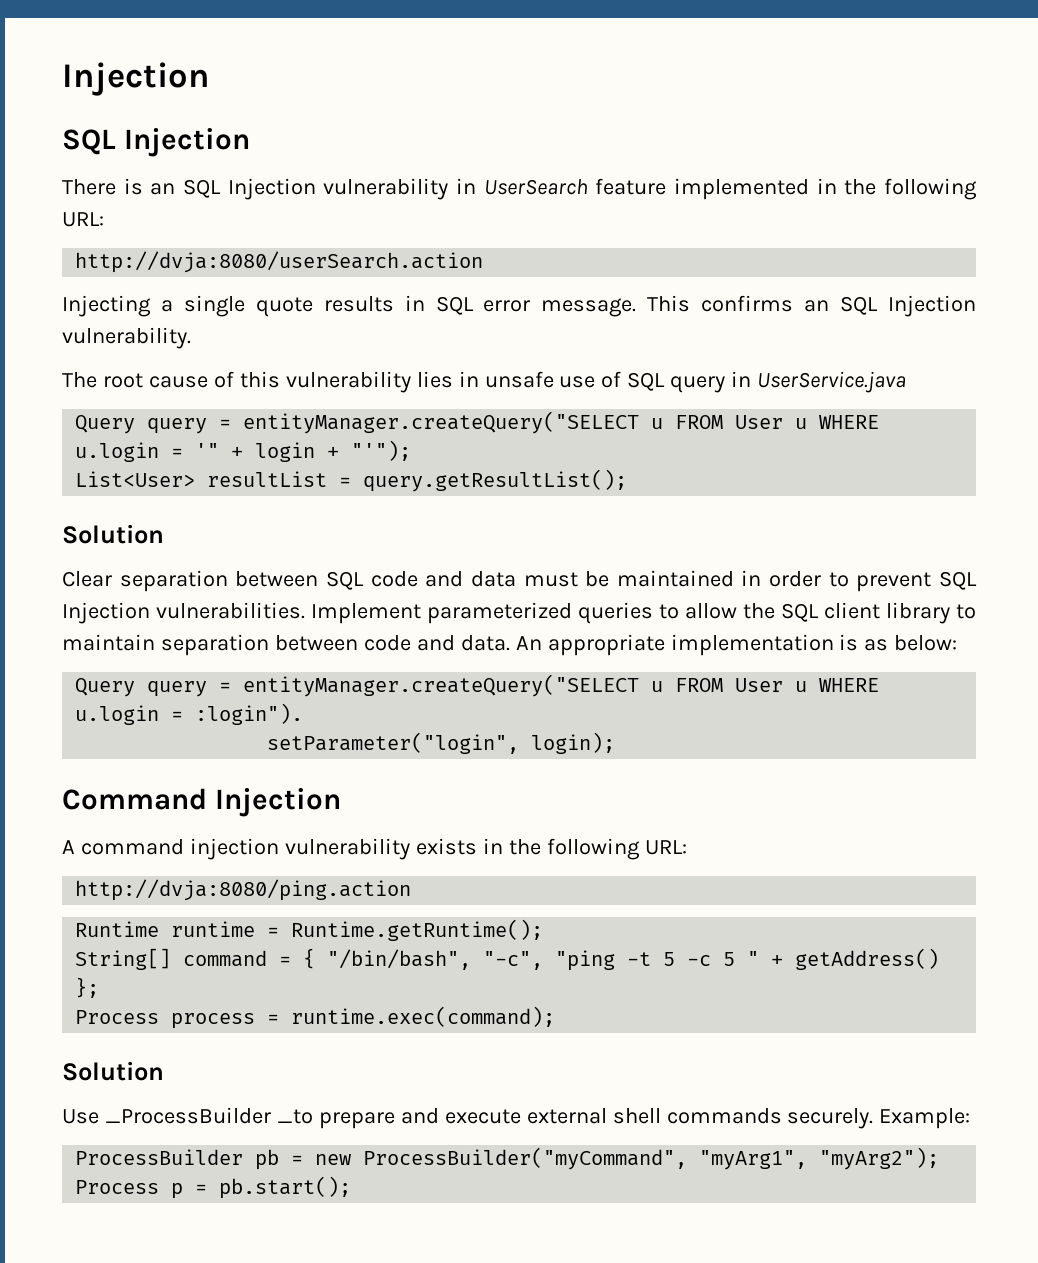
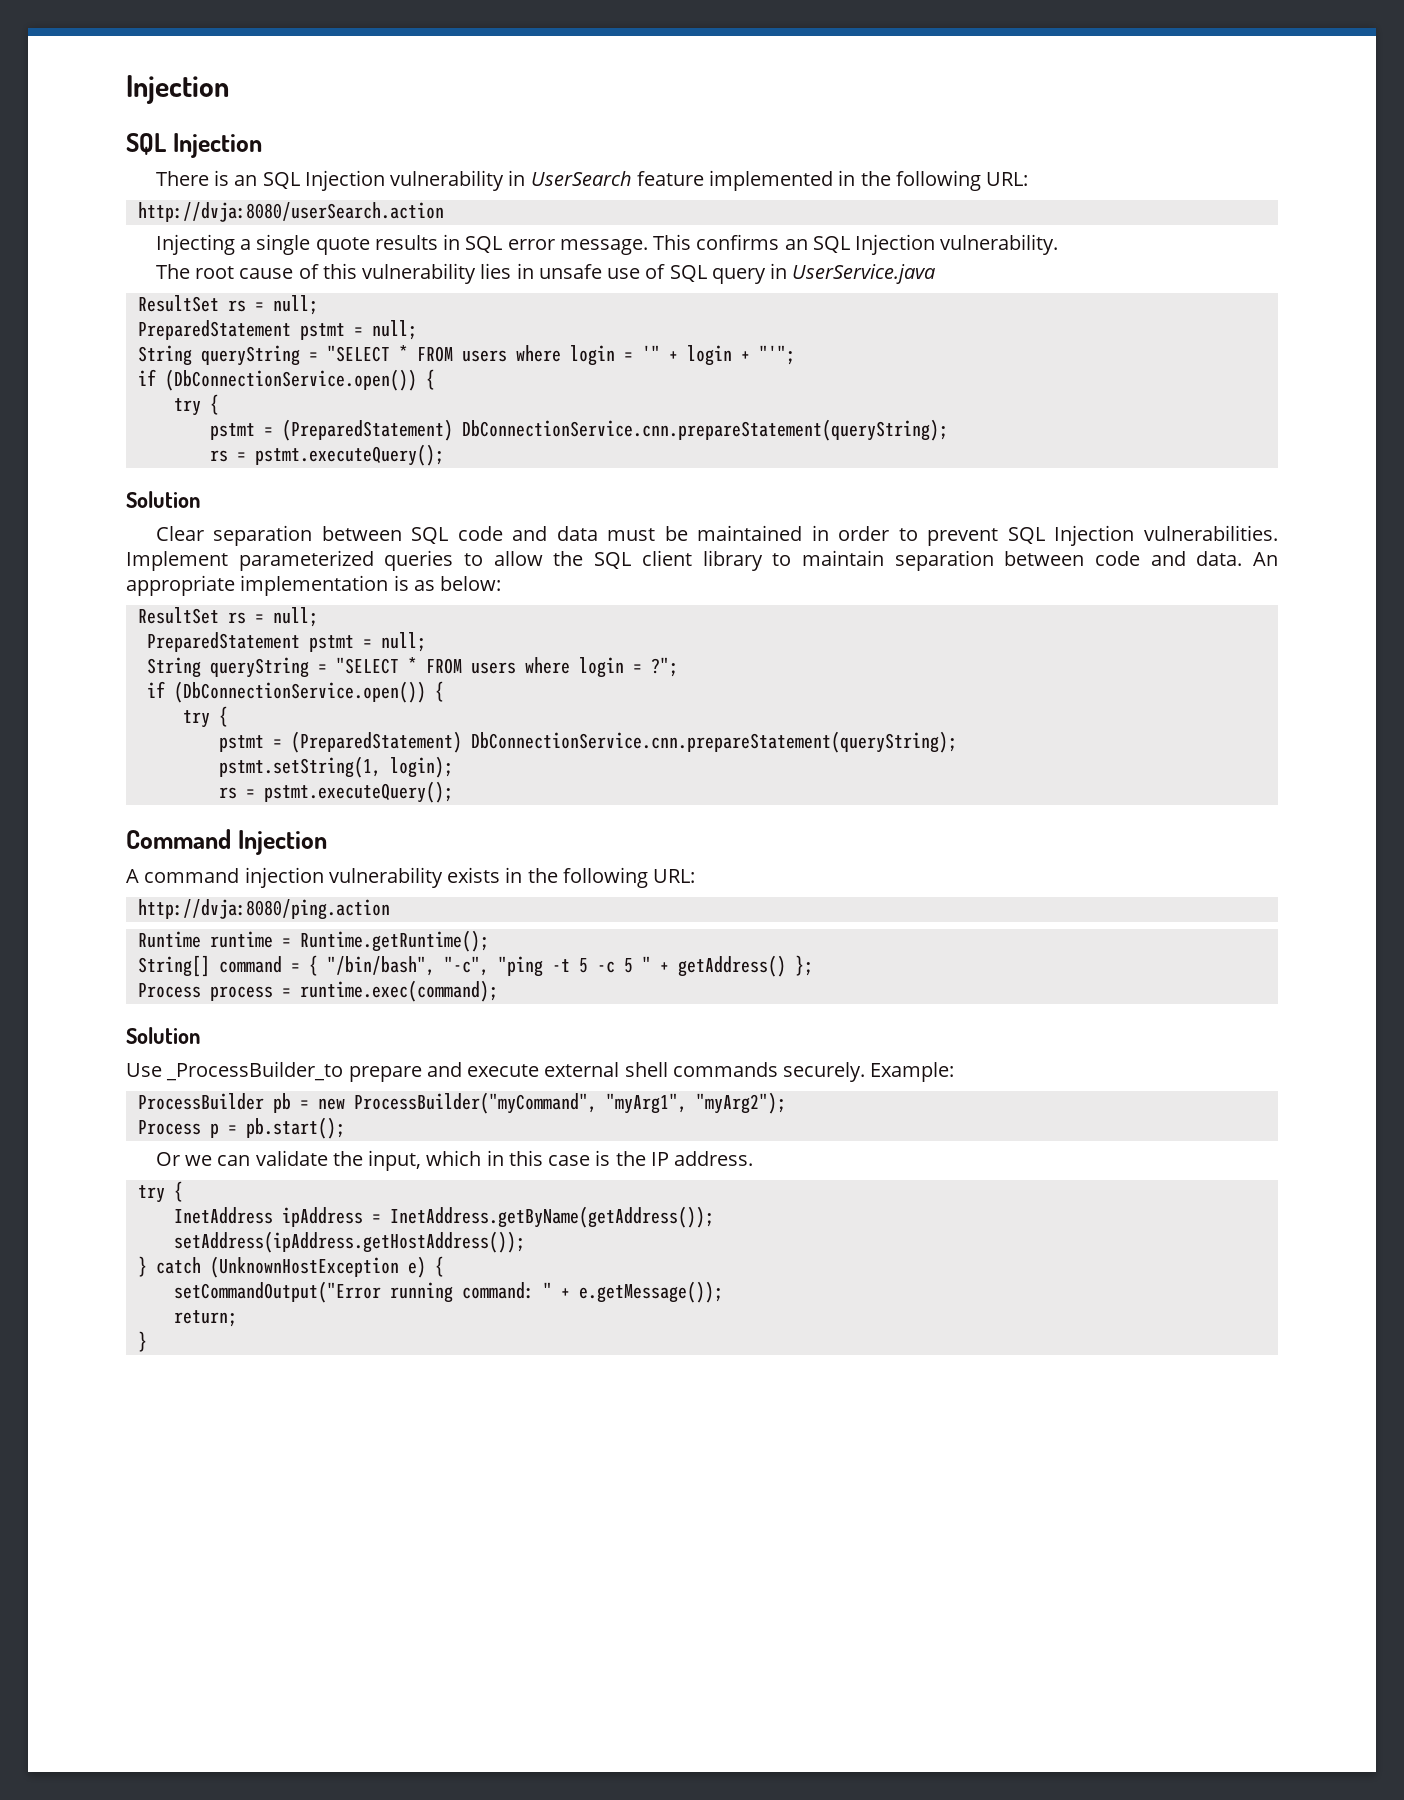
  The root cause of this vulnerability lies in unsafe use of SQL query in UserService.java
- Query query = entityManager.createQuery("SELECT u FROM User u WHERE u.login = '" + login + "'");
- List<User> resultList = query.getResultList();
+ ResultSet rs = null;
+ PreparedStatement pstmt = null;
+ String queryString = "SELECT * FROM users where login = '" + login + "'";
+ if (DbConnectionService.open()) {
+ try {
+ pstmt = (PreparedStatement) DbConnectionService.cnn.prepareStatement(queryString);
+ rs = pstmt.executeQuery();
  An appropriate implementation is as below:
- Query query = entityManager.createQuery("SELECT u FROM User u WHERE u.login = :login").
- setParameter("login", login);
+ ResultSet rs = null;
+ PreparedStatement pstmt = null;
+ String queryString = "SELECT * FROM users where login = ?";
+ if (DbConnectionService.open()) {
+ try {
+ pstmt = (PreparedStatement) DbConnectionService.cnn.prepareStatement(queryString);
+ pstmt.setString(1, login);
+ rs = pstmt.executeQuery();
- Use _ProcessBuilder _to prepare and execute external shell commands securely.
+ Use _ProcessBuilder_to prepare and execute external shell commands securely.
+ Or we can validate the input, which in this case is the IP address.
+ try {
+ InetAddress ipAddress = InetAddress.getByName(getAddress());
+ setAddress(ipAddress.getHostAddress());
+ } catch (UnknownHostException e) {
+ setCommandOutput("Error running command: " + e.getMessage());
+ return;
+ }

